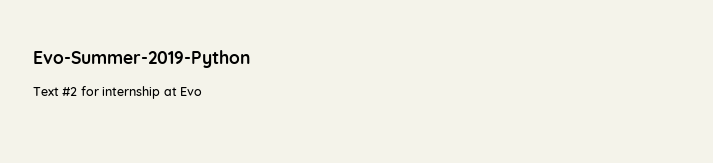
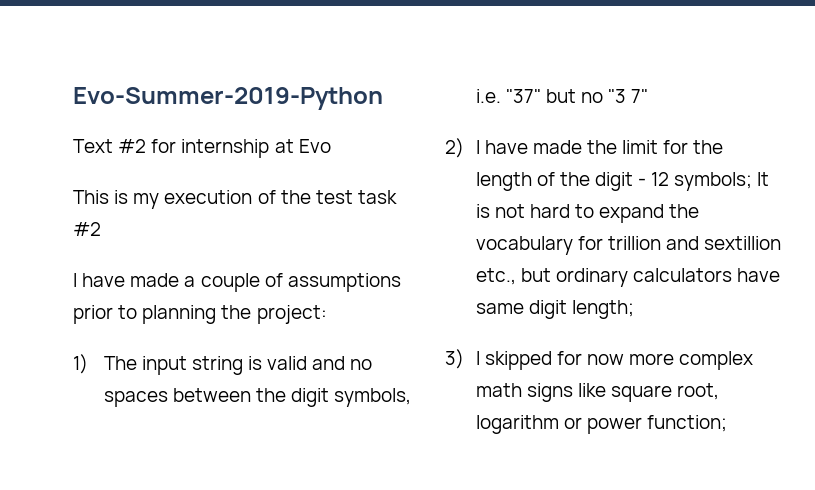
+ This is my execution of the test task #2
+ I have made a couple of assumptions prior to planning the project:
+ 1) The input string is valid and no spaces between the digit symbols, i.e. "37" but no "3 7"
+ 2) I have made the limit for the length of the digit - 12 symbols; It is not hard to expand the vocabulary for trillion and sextillion etc., but ordinary calculators have same digit length;
+ 3) I skipped for now more complex math signs like square root, logarithm or power function;

